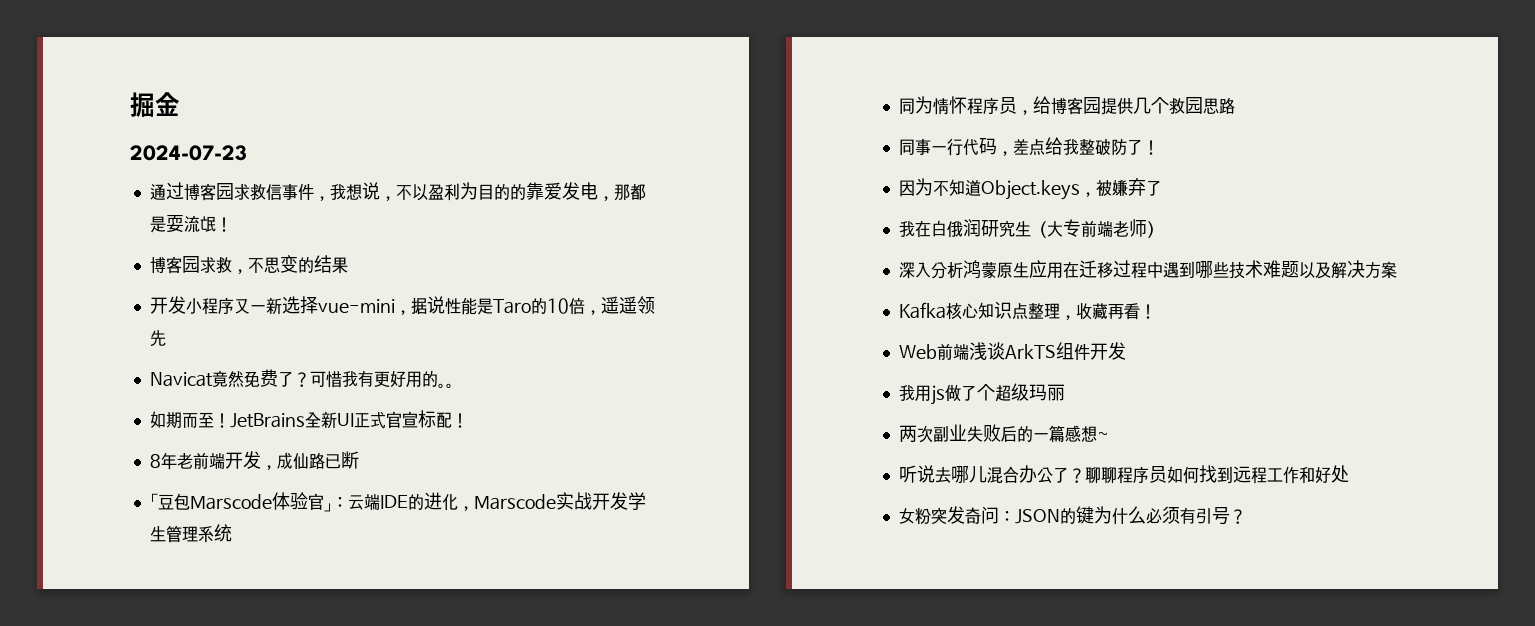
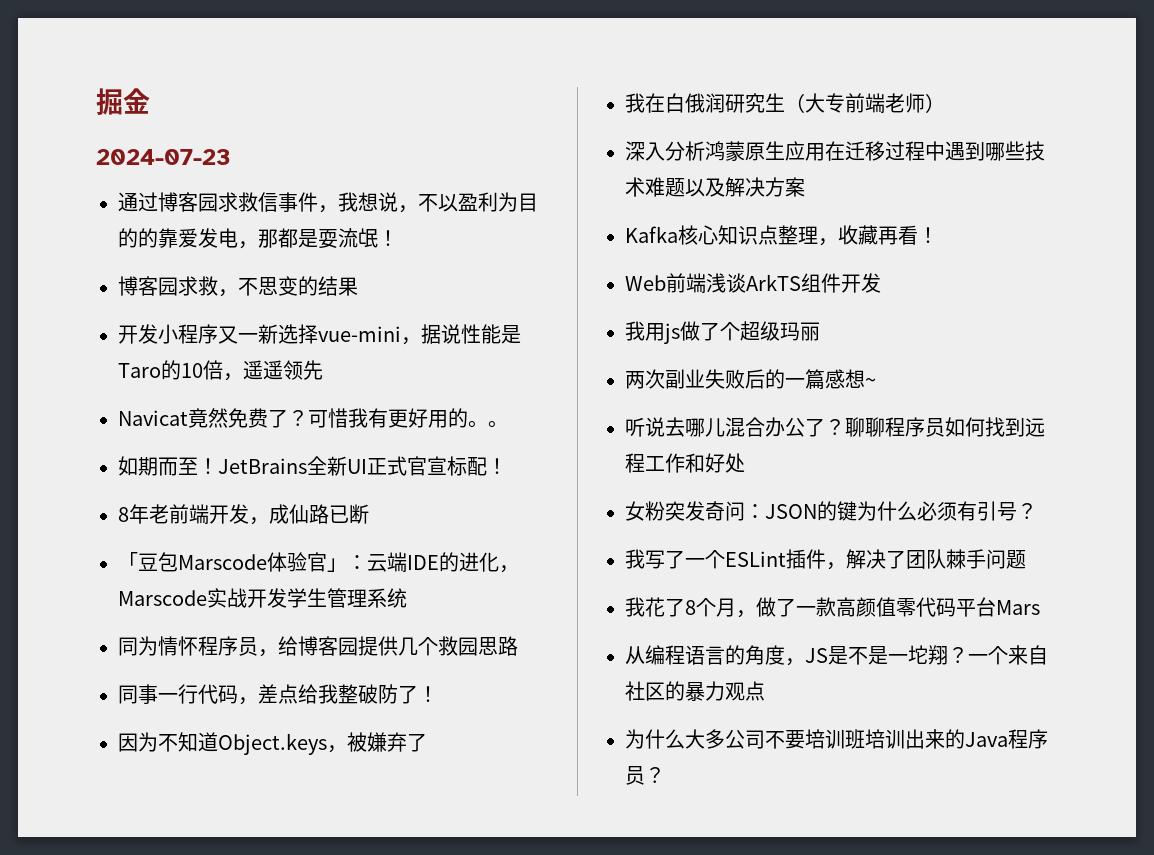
+ 我写了一个ESLint插件，解决了团队棘手问题
+ 我花了8个月，做了一款高颜值零代码平台Mars
+ 从编程语言的角度，JS是不是一坨翔？一个来自社区的暴力观点
+ 为什么大多公司不要培训班培训出来的Java程序员？

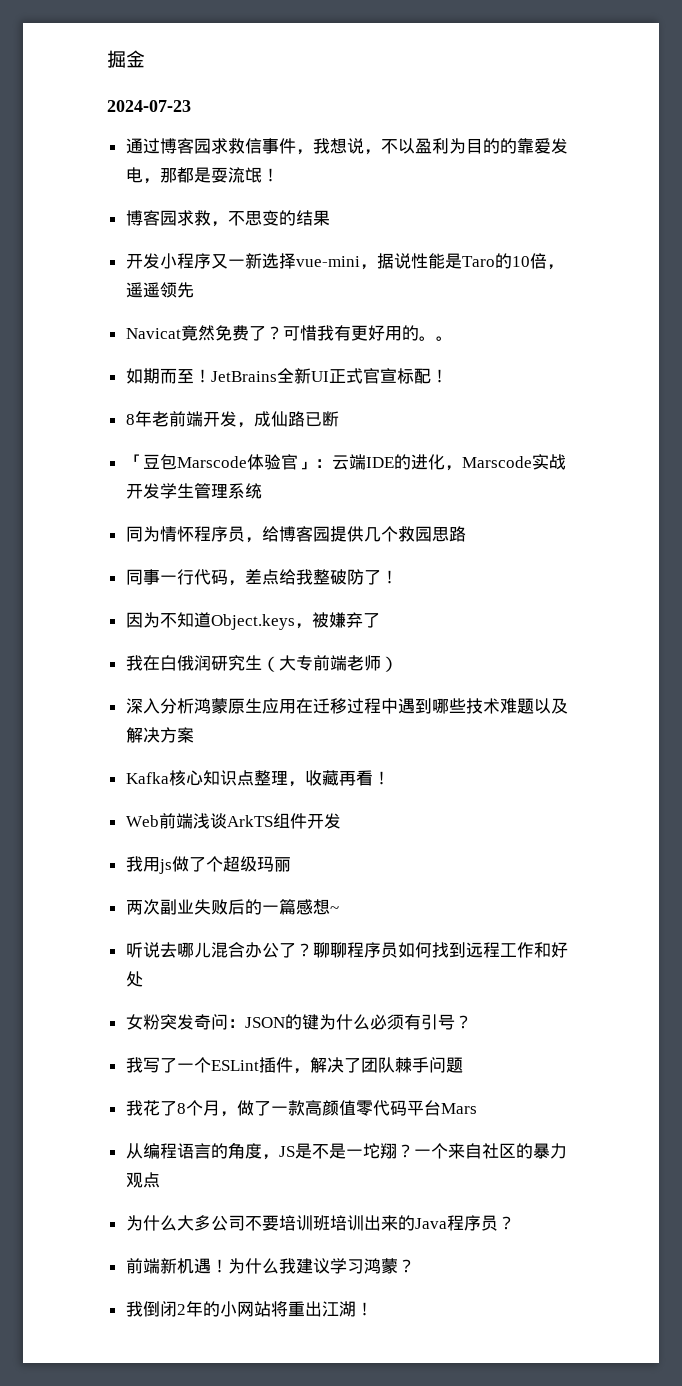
+ 前端新机遇！为什么我建议学习鸿蒙？
+ 我倒闭2年的小网站将重出江湖！

